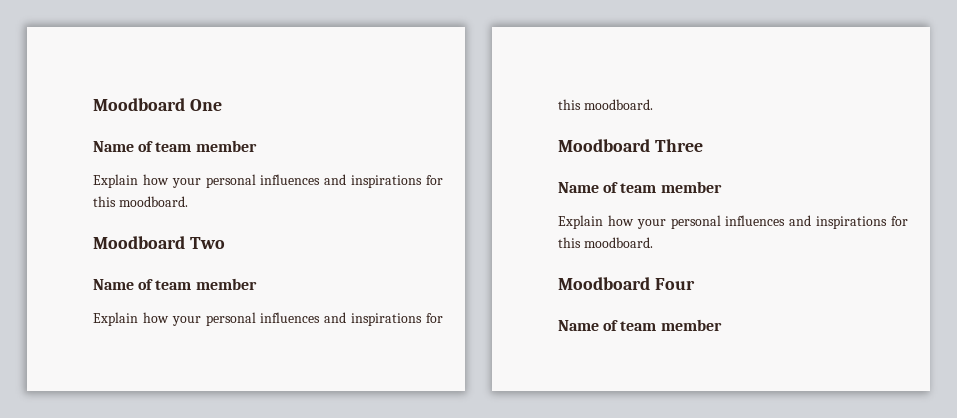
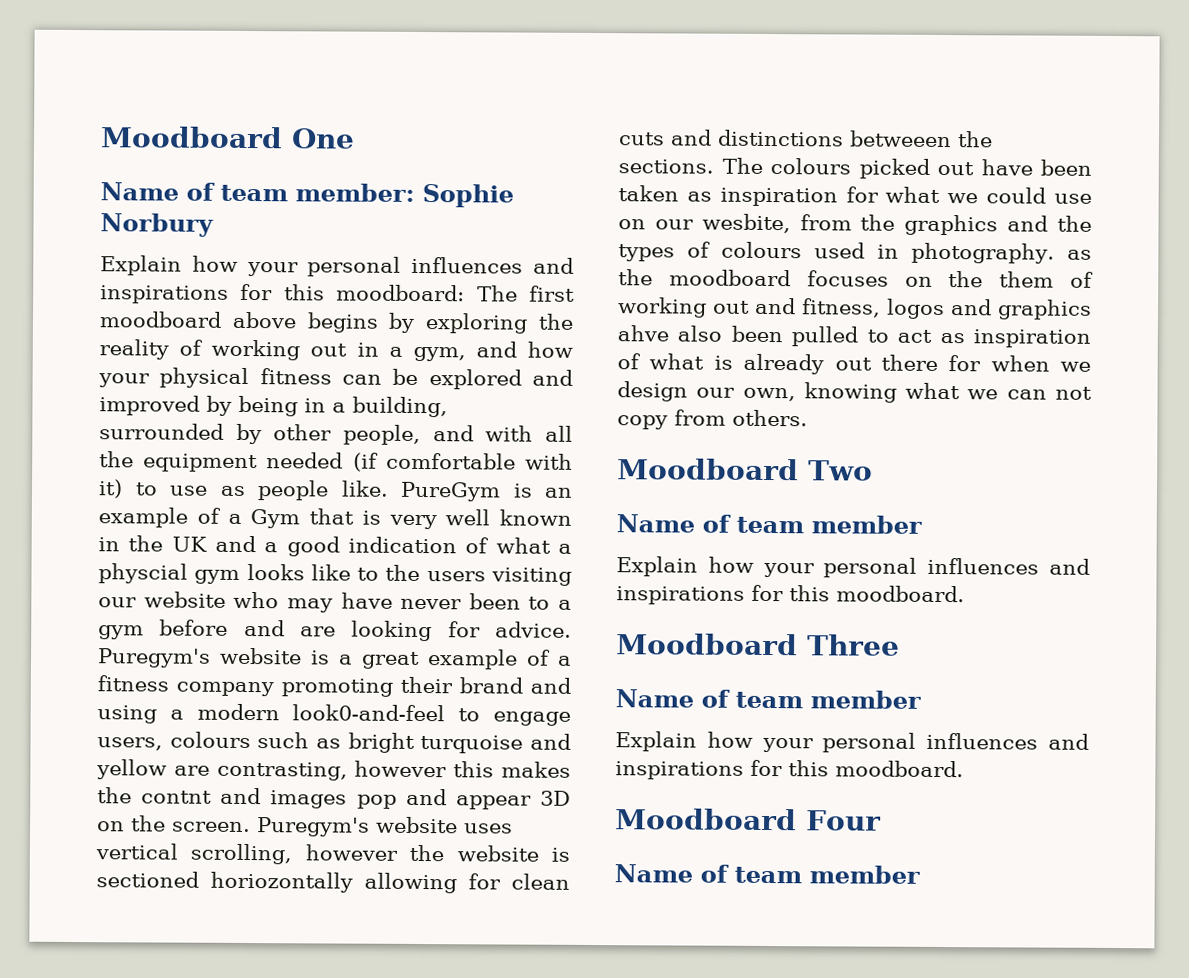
  Moodboard One
- Name of team member
- Explain how your personal influences and inspirations for this moodboard.
+ Name of team member: Sophie Norbury
+ Explain how your personal influences and inspirations for this moodboard: The first moodboard above begins by exploring the reality of working out in a gym, and how your physical fitness can be explored and improved by being in a building, surrounded by other people, and with all the equipment needed (if comfortable with it) to use as people like. PureGym is an example of a Gym that is very well known in the UK and a good indication of what a physcial gym looks like to the users visiting our website who may have never been to a gym before and are looking for advice. Puregym's website is a great example of a fitness company promoting their brand and using a modern look0-and-feel to engage users, colours such as bright turquoise and yellow are contrasting, however this makes the contnt and images pop and appear 3D on the screen. Puregym's website uses vertical scrolling, however the website is sectioned horiozontally allowing for clean cuts and distinctions betweeen the sections. The colours picked out have been taken as inspiration for what we could use on our wesbite, from the graphics and the types of colours used in photography. as the moodboard focuses on the them of working out and fitness, logos and graphics ahve also been pulled to act as inspiration of what is already out there for when we design our own, knowing what we can not copy from others.

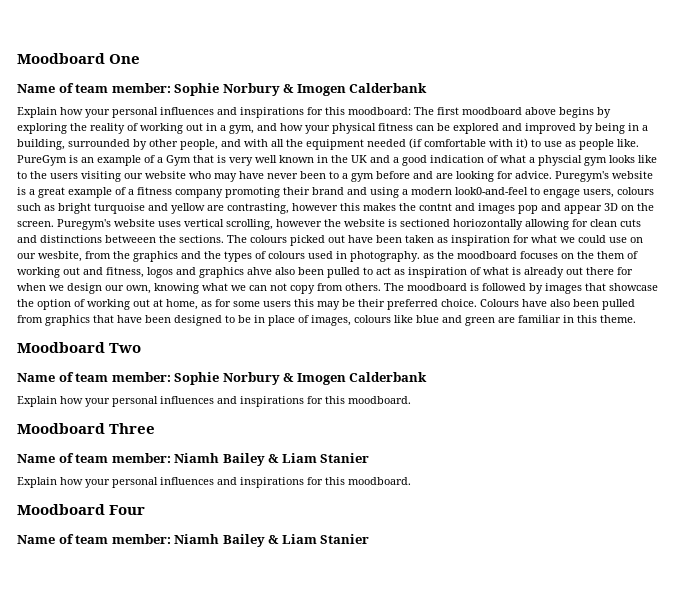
  Moodboard One
- Name of team member: Sophie Norbury
+ Name of team member: Sophie Norbury & Imogen Calderbank
+ The moodboard is followed by images that showcase the option of working out at home, as for some users this may be their preferred choice. Colours have also been pulled from graphics that have been designed to be in place of images, colours like blue and green are familiar in this theme.
  Moodboard Two
- Name of team member
+ Name of team member: Sophie Norbury & Imogen Calderbank
  Moodboard Three
- Name of team member
+ Name of team member: Niamh Bailey & Liam Stanier
  Moodboard Four
- Name of team member
+ Name of team member: Niamh Bailey & Liam Stanier

